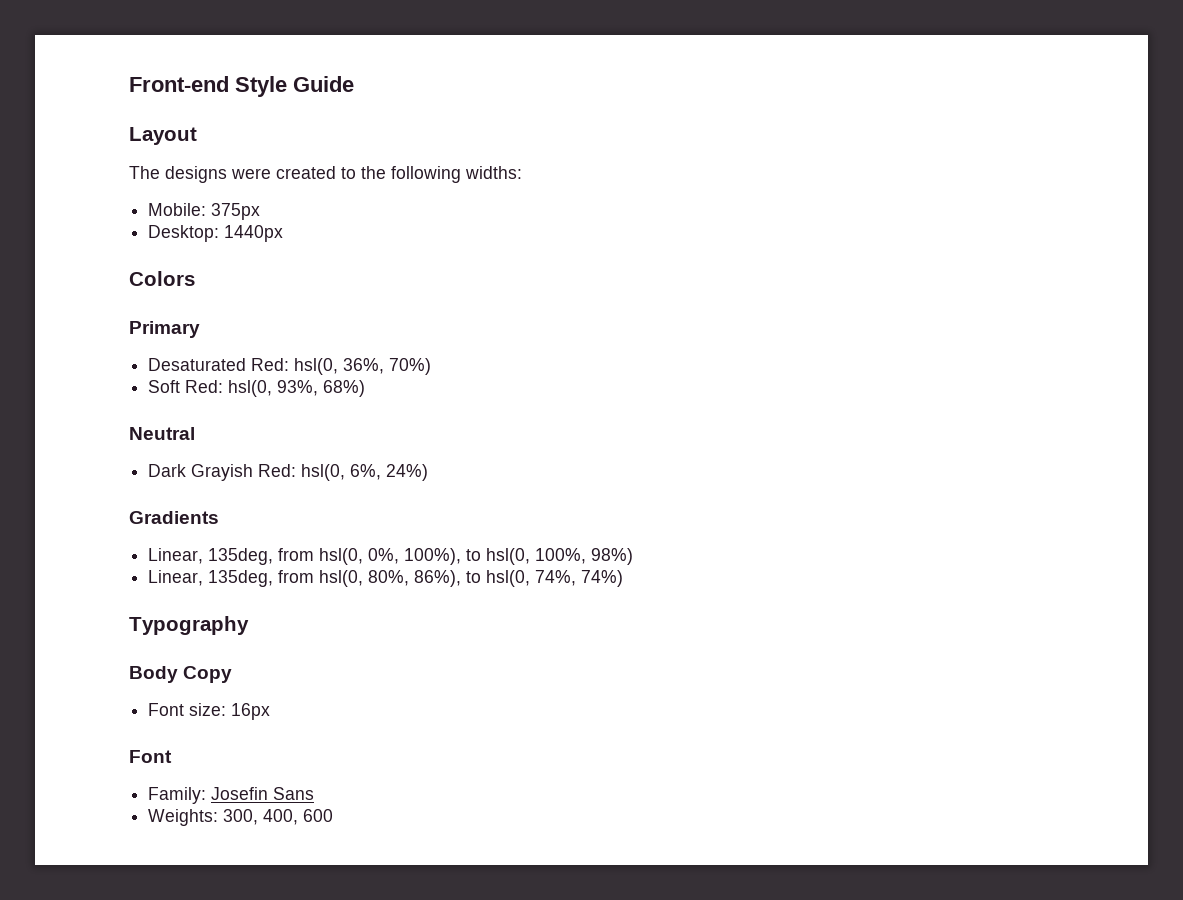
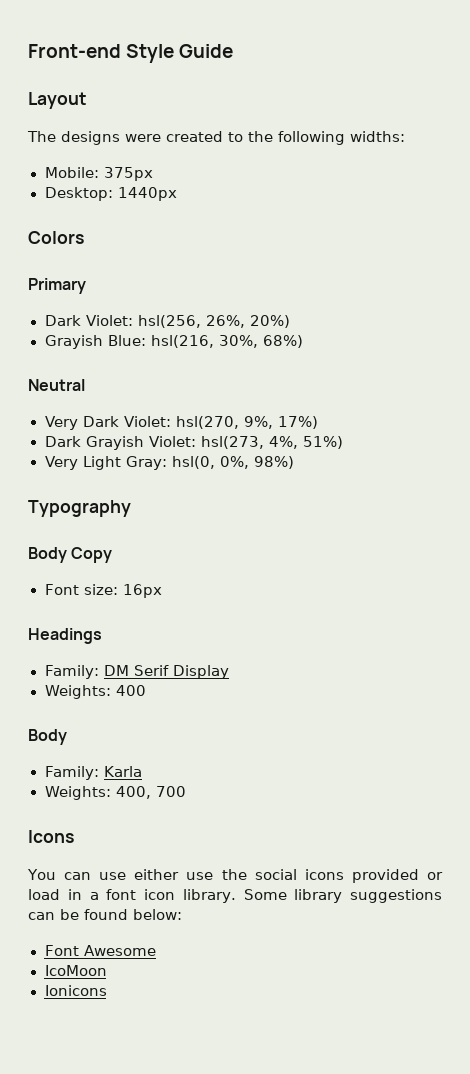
- Desaturated Red: hsl(0, 36%, 70%)
- Soft Red: hsl(0, 93%, 68%)
+ Dark Violet: hsl(256, 26%, 20%)
+ Grayish Blue: hsl(216, 30%, 68%)
  Neutral
- Dark Grayish Red: hsl(0, 6%, 24%)
- Gradients
- Linear, 135deg, from hsl(0, 0%, 100%), to hsl(0, 100%, 98%)
- Linear, 135deg, from hsl(0, 80%, 86%), to hsl(0, 74%, 74%)
+ Very Dark Violet: hsl(270, 9%, 17%)
+ Dark Grayish Violet: hsl(273, 4%, 51%)
+ Very Light Gray: hsl(0, 0%, 98%)
  Font size: 16px
- Font
- Family: Josefin Sans
- Weights: 300, 400, 600
+ Headings
+ Family: DM Serif Display
+ Weights: 400
+ Body
+ Family: Karla
+ Weights: 400, 700
+ Icons
+ You can use either use the social icons provided or load in a font icon library. Some library suggestions can be found below:
+ Font Awesome
+ IcoMoon
+ Ionicons

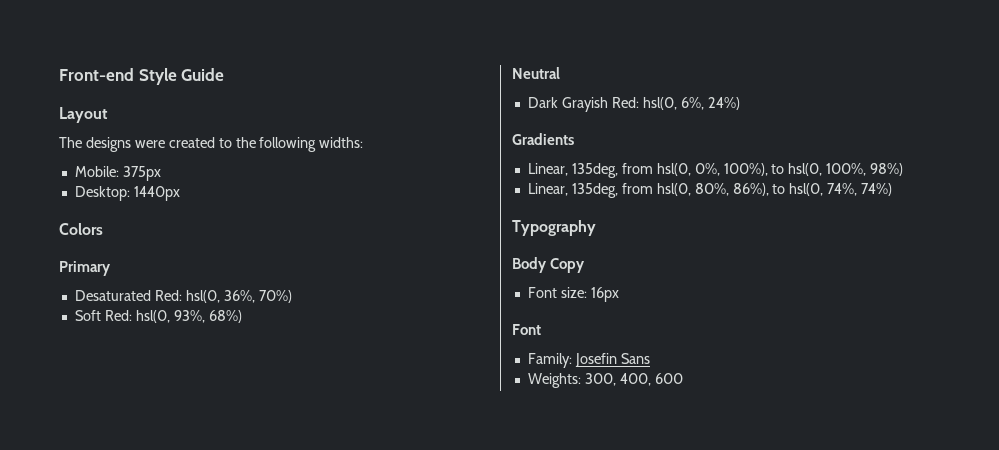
- Dark Violet: hsl(256, 26%, 20%)
- Grayish Blue: hsl(216, 30%, 68%)
+ Desaturated Red: hsl(0, 36%, 70%)
+ Soft Red: hsl(0, 93%, 68%)
  Neutral
- Very Dark Violet: hsl(270, 9%, 17%)
- Dark Grayish Violet: hsl(273, 4%, 51%)
- Very Light Gray: hsl(0, 0%, 98%)
+ Dark Grayish Red: hsl(0, 6%, 24%)
+ Gradients
+ Linear, 135deg, from hsl(0, 0%, 100%), to hsl(0, 100%, 98%)
+ Linear, 135deg, from hsl(0, 80%, 86%), to hsl(0, 74%, 74%)
  Font size: 16px
- Headings
- Family: DM Serif Display
- Weights: 400
- Body
- Family: Karla
- Weights: 400, 700
- Icons
- You can use either use the social icons provided or load in a font icon library. Some library suggestions can be found below:
- Font Awesome
- IcoMoon
- Ionicons
+ Font
+ Family: Josefin Sans
+ Weights: 300, 400, 600

